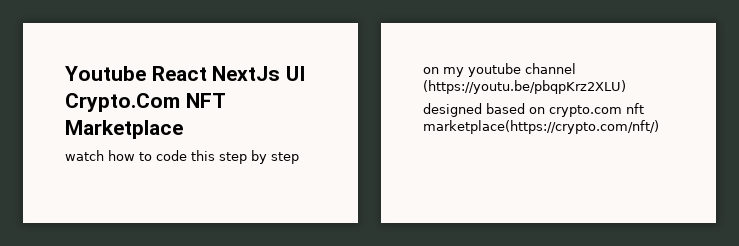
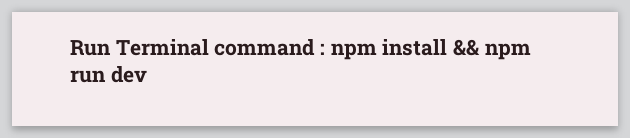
- Youtube React NextJs UI Crypto.Com NFT Marketplace
- watch how to code this step by step on my youtube channel (https://youtu.be/pbqpKrz2XLU)
- designed based on crypto.com nft marketplace(https://crypto.com/nft/)
+ Run Terminal command : npm install && npm run dev

